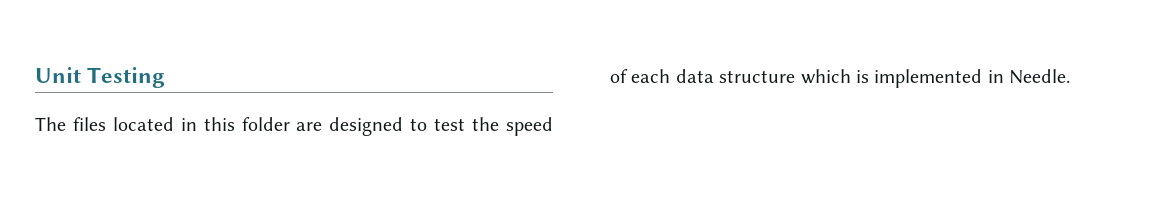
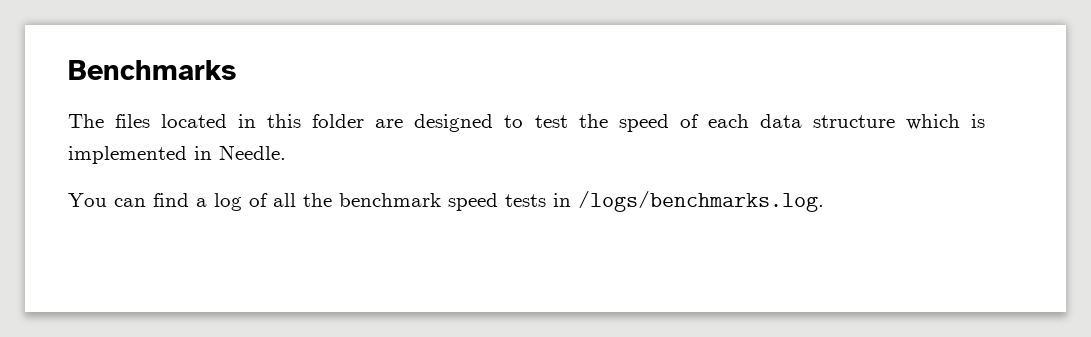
- Unit Testing
+ Benchmarks
+ You can find a log of all the benchmark speed tests in /logs/benchmarks.log.

